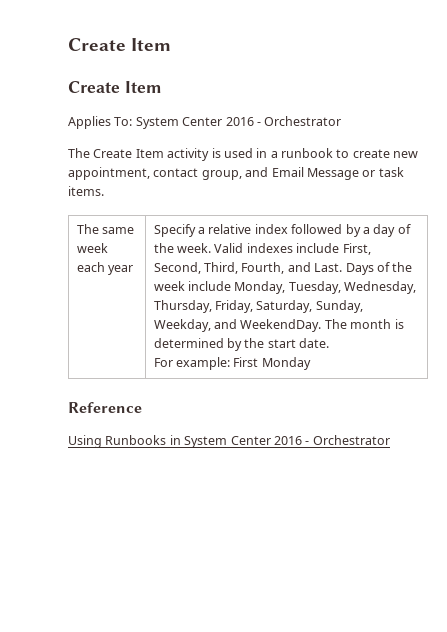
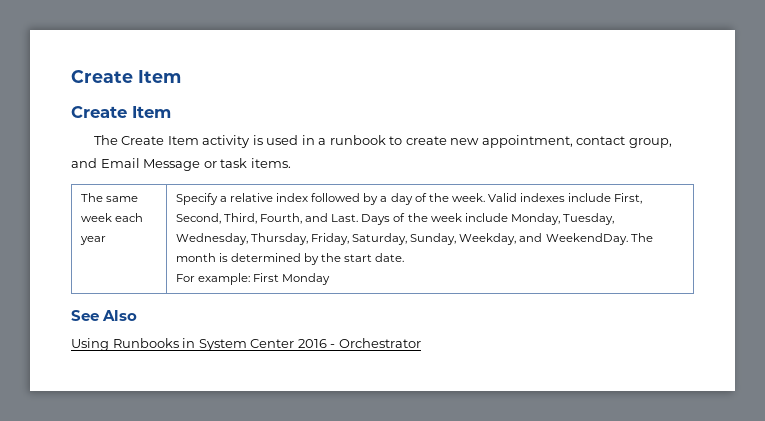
- Applies To: System Center 2016 - Orchestrator
- Reference
+ See Also

